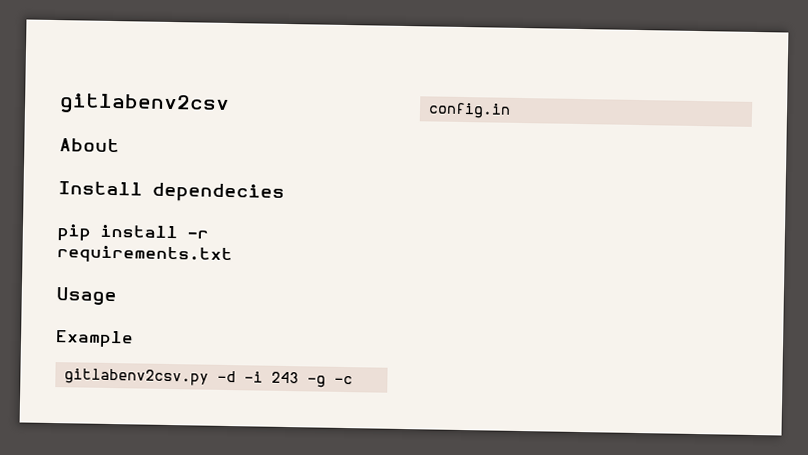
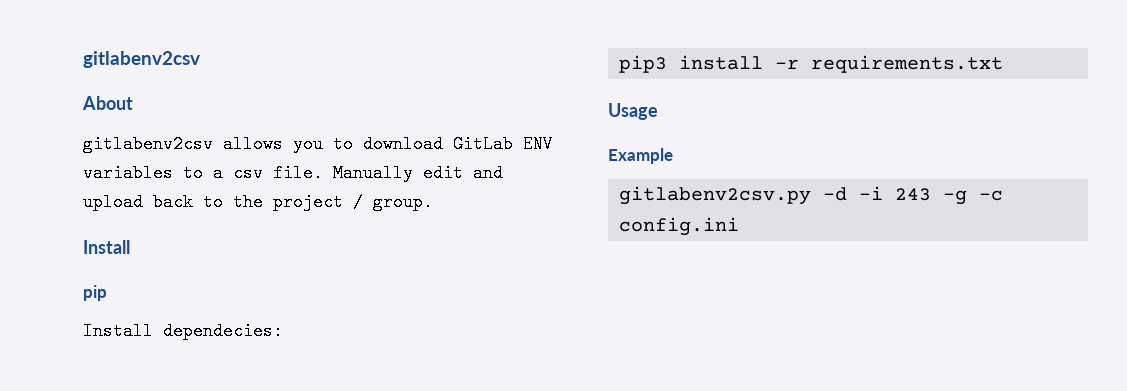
- Install dependecies
+ gitlabenv2csv allows you to download GitLab ENV variables to a csv file. Manually edit and upload back to the project / group.
+ Install
- pip install -r requirements.txt
+ pip
+ Install dependecies:
+ pip3 install -r requirements.txt
- gitlabenv2csv.py -d -i 243 -g -c config.in
+ gitlabenv2csv.py -d -i 243 -g -c config.ini

